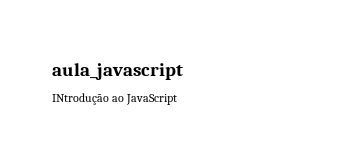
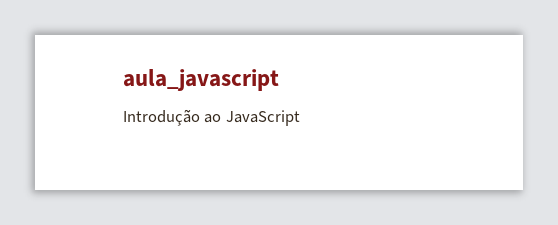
- INtrodução ao JavaScript
+ Introdução ao JavaScript

